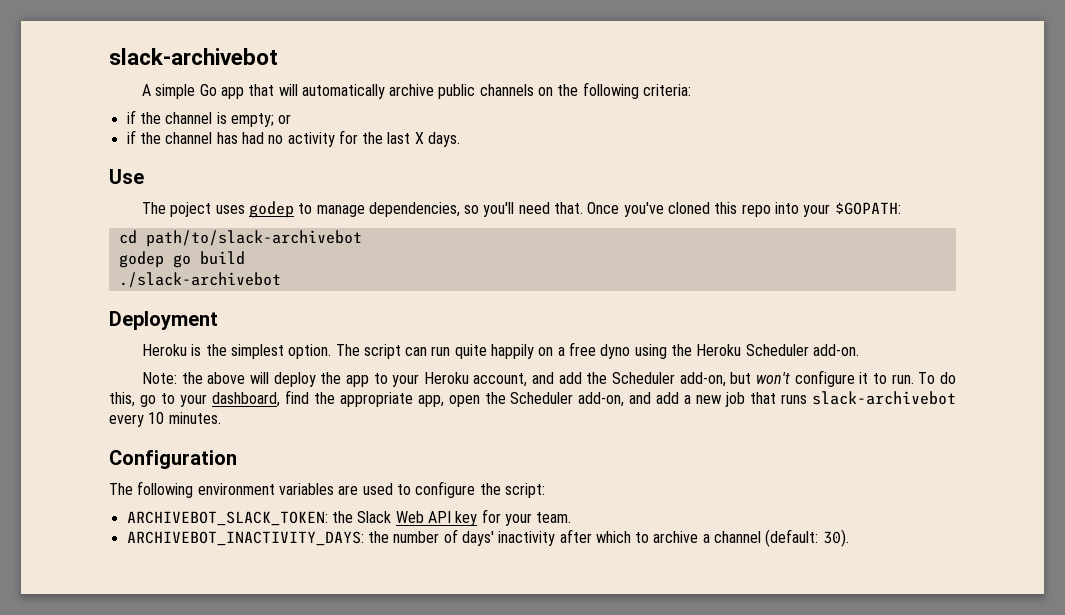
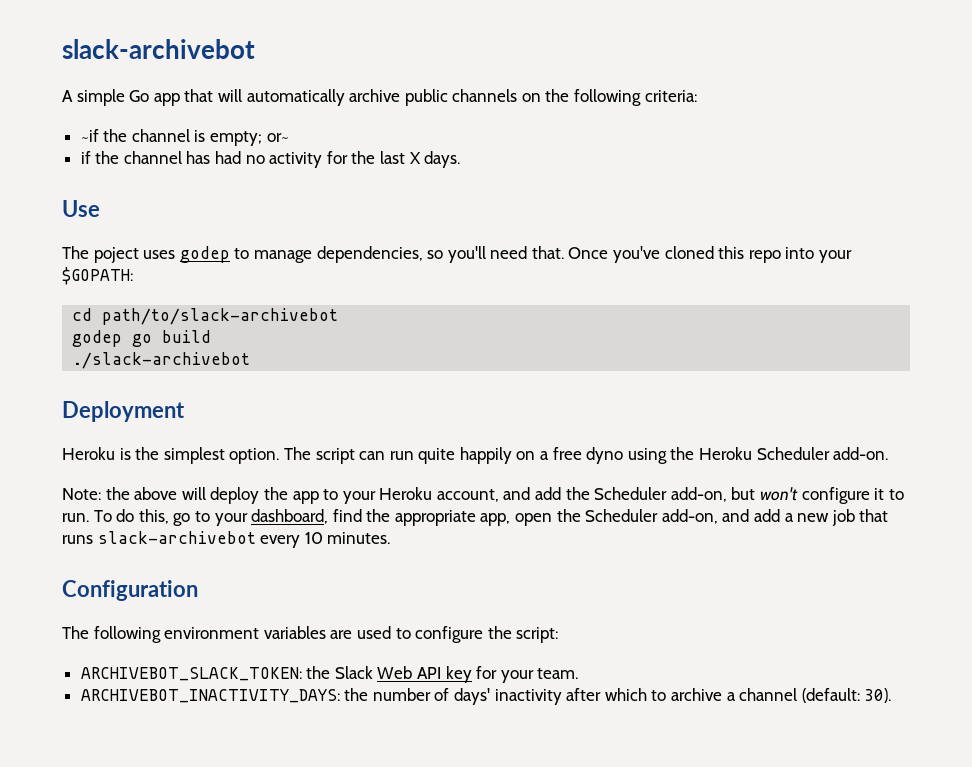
- if the channel is empty; or
+ ~if the channel is empty; or~

